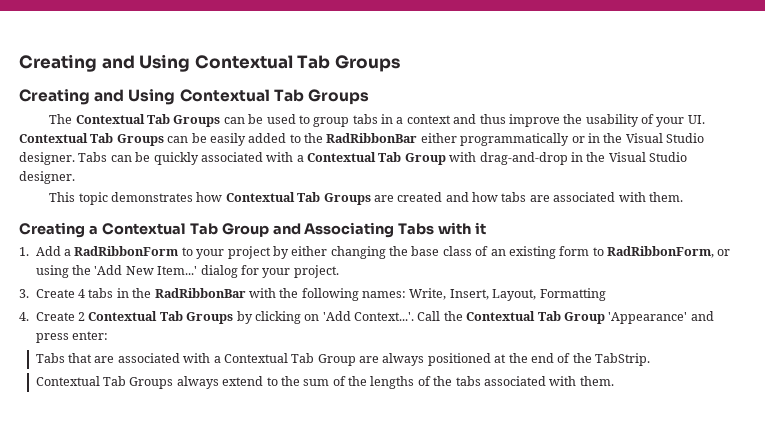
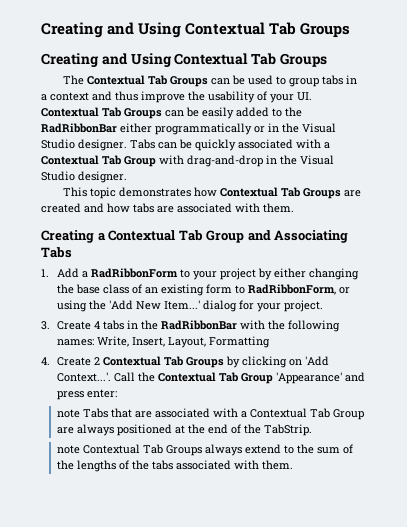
- Creating a Contextual Tab Group and Associating Tabs with it
+ Creating a Contextual Tab Group and Associating Tabs
- Tabs that are associated with a Contextual Tab Group are always positioned at the end of the TabStrip.
+ note Tabs that are associated with a Contextual Tab Group are always positioned at the end of the TabStrip.
- Contextual Tab Groups always extend to the sum of the lengths of the tabs associated with them.
+ note Contextual Tab Groups always extend to the sum of the lengths of the tabs associated with them.

